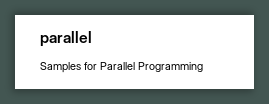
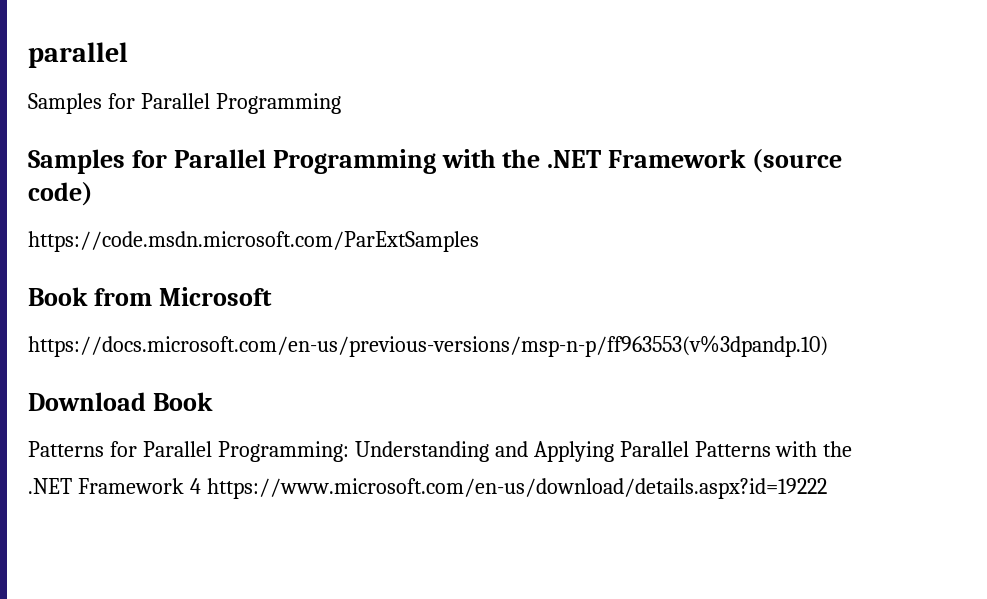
+ Samples for Parallel Programming with the .NET Framework (source code)
+ https://code.msdn.microsoft.com/ParExtSamples
+ Book from Microsoft
+ https://docs.microsoft.com/en-us/previous-versions/msp-n-p/ff963553(v%3dpandp.10)
+ Download Book
+ Patterns for Parallel Programming: Understanding and Applying Parallel Patterns with the .NET Framework 4 https://www.microsoft.com/en-us/download/details.aspx?id=19222

